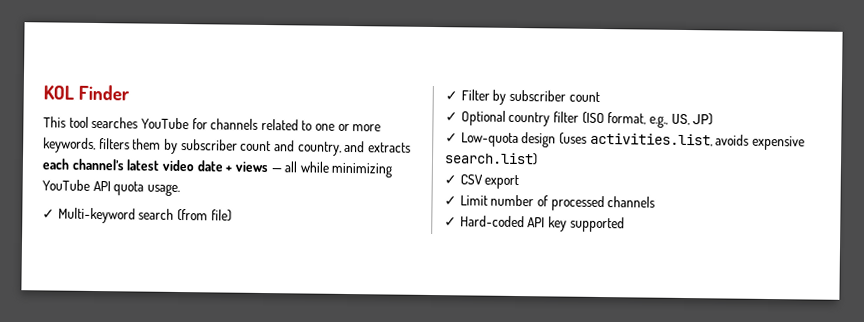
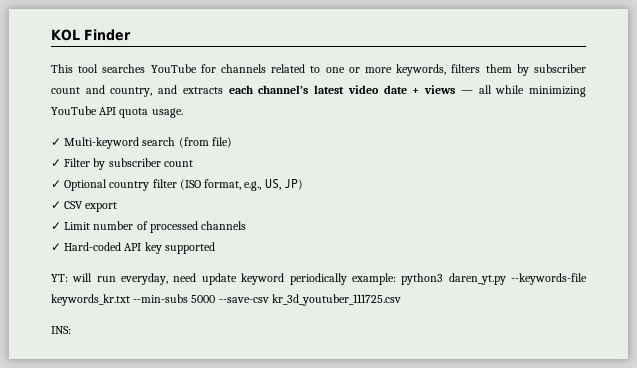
- ✓ Low-quota design (uses activities.list, avoids expensive search.list)
+ YT: will run everyday, need update keyword periodically example: python3 daren_yt.py --keywords-file keywords_kr.txt --min-subs 5000 --save-csv kr_3d_youtuber_111725.csv
+ INS:

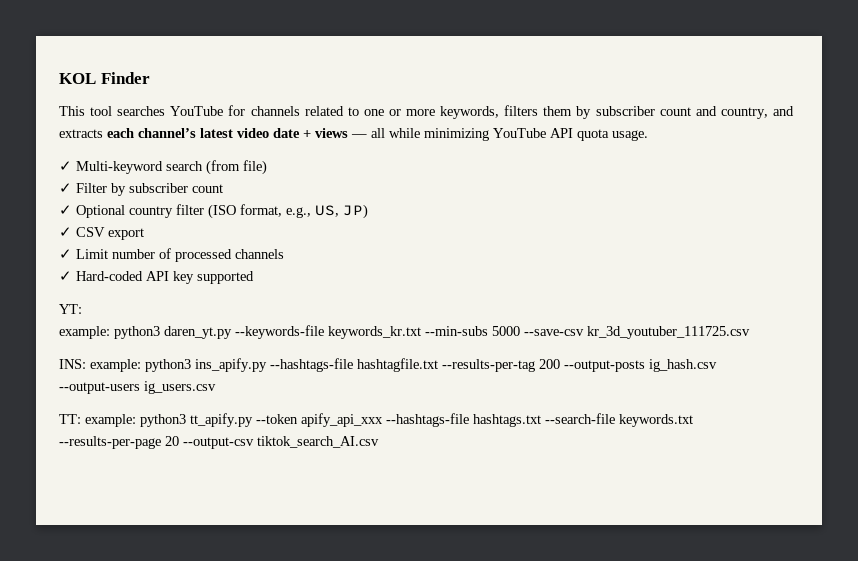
- YT: will run everyday, need update keyword periodically example: python3 daren_yt.py --keywords-file keywords_kr.txt --min-subs 5000 --save-csv kr_3d_youtuber_111725.csv
+ YT:
+ example: python3 daren_yt.py --keywords-file keywords_kr.txt --min-subs 5000 --save-csv kr_3d_youtuber_111725.csv
- INS:
+ INS: example: python3 ins_apify.py --hashtags-file hashtagfile.txt --results-per-tag 200 --output-posts ig_hash.csv --output-users ig_users.csv
+ TT: example: python3 tt_apify.py --token apify_api_xxx --hashtags-file hashtags.txt --search-file keywords.txt --results-per-page 20 --output-csv tiktok_search_AI.csv

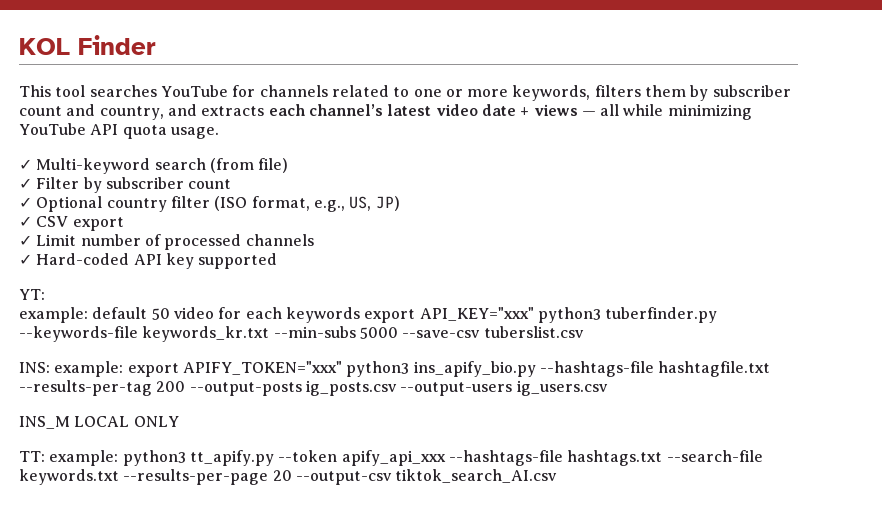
- example: python3 daren_yt.py --keywords-file keywords_kr.txt --min-subs 5000 --save-csv kr_3d_youtuber_111725.csv
+ example: default 50 video for each keywords export API_KEY="xxx" python3 tuberfinder.py --keywords-file keywords_kr.txt --min-subs 5000 --save-csv tuberslist.csv
- INS: example: python3 ins_apify.py --hashtags-file hashtagfile.txt --results-per-tag 200 --output-posts ig_hash.csv --output-users ig_users.csv
+ INS: example: export APIFY_TOKEN="xxx" python3 ins_apify_bio.py --hashtags-file hashtagfile.txt --results-per-tag 200 --output-posts ig_posts.csv --output-users ig_users.csv
+ INS_M LOCAL ONLY

